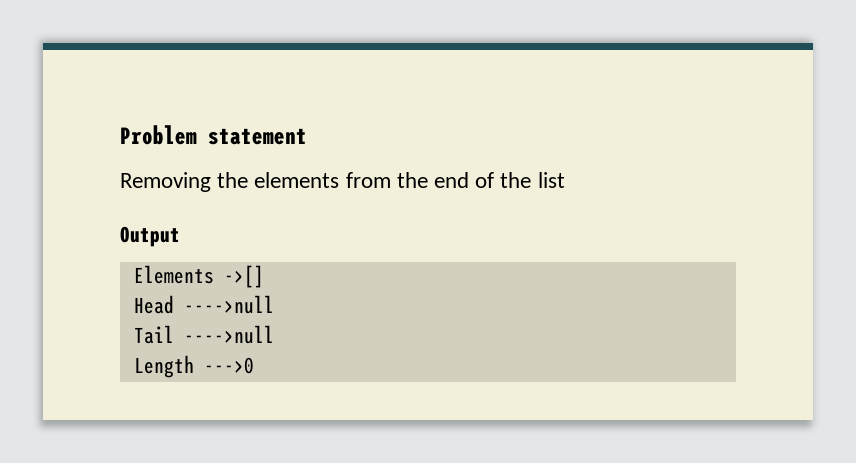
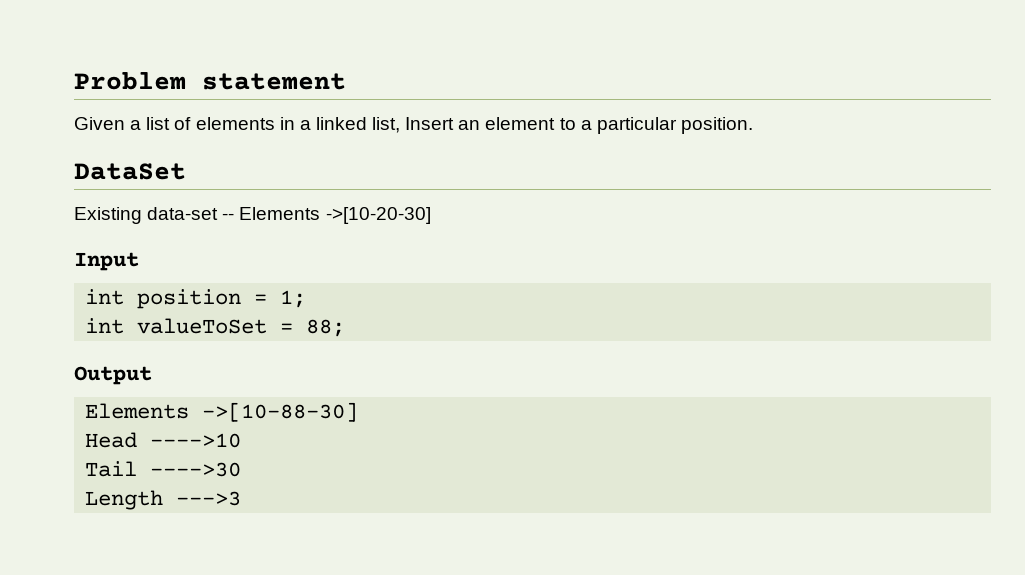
- Removing the elements from the end of the list
+ Given a list of elements in a linked list, Insert an element to a particular position.
+ DataSet
+ Existing data-set -- Elements ->[10-20-30]
+ Input
+ int position = 1;
+ int valueToSet = 88;
- Elements ->[]
+ Elements ->[10-88-30]
- Head ---->null
+ Head ---->10
- Tail ---->null
+ Tail ---->30
- Length --->0
+ Length --->3

